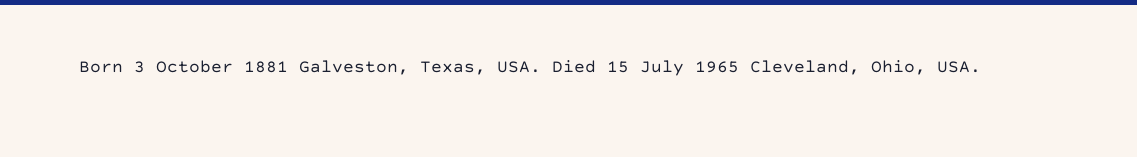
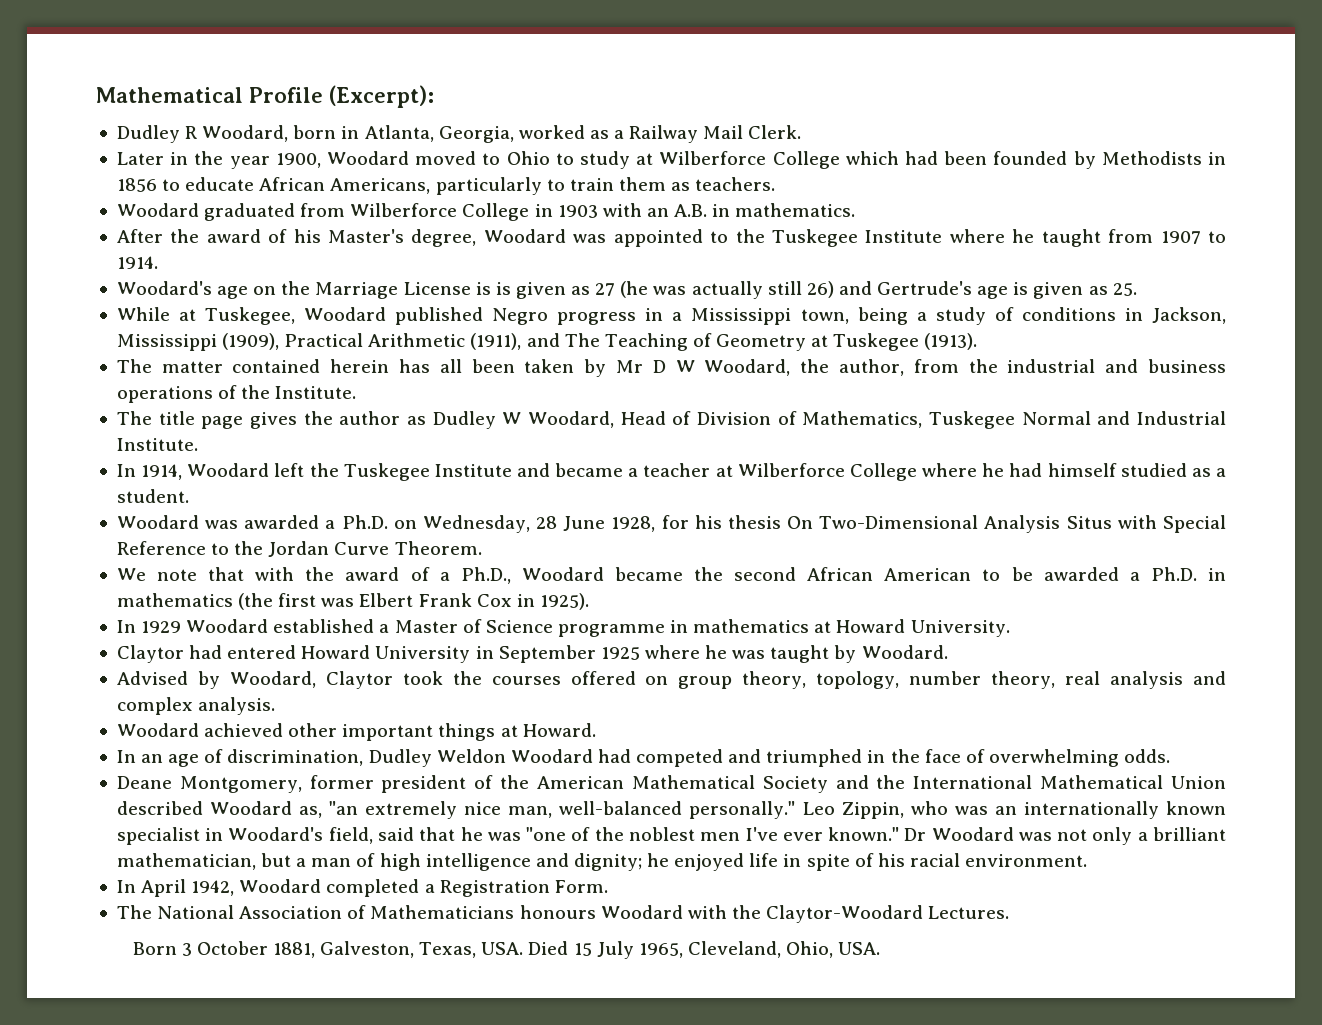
+ Mathematical Profile (Excerpt):
+ Dudley R Woodard, born in Atlanta, Georgia, worked as a Railway Mail Clerk.
+ Later in the year 1900, Woodard moved to Ohio to study at Wilberforce College which had been founded by Methodists in 1856 to educate African Americans, particularly to train them as teachers.
+ Woodard graduated from Wilberforce College in 1903 with an A.B. in mathematics.
+ After the award of his Master's degree, Woodard was appointed to the Tuskegee Institute where he taught from 1907 to 1914.
+ Woodard's age on the Marriage License is is given as 27 (he was actually still 26) and Gertrude's age is given as 25.
+ While at Tuskegee, Woodard published Negro progress in a Mississippi town, being a study of conditions in Jackson, Mississippi (1909), Practical Arithmetic (1911), and The Teaching of Geometry at Tuskegee (1913).
+ The matter contained herein has all been taken by Mr D W Woodard, the author, from the industrial and business operations of the Institute.
+ The title page gives the author as Dudley W Woodard, Head of Division of Mathematics, Tuskegee Normal and Industrial Institute.
+ In 1914, Woodard left the Tuskegee Institute and became a teacher at Wilberforce College where he had himself studied as a student.
+ Woodard was awarded a Ph.D. on Wednesday, 28 June 1928, for his thesis On Two-Dimensional Analysis Situs with Special Reference to the Jordan Curve Theorem.
+ We note that with the award of a Ph.D., Woodard became the second African American to be awarded a Ph.D. in mathematics (the first was Elbert Frank Cox in 1925).
+ In 1929 Woodard established a Master of Science programme in mathematics at Howard University.
+ Claytor had entered Howard University in September 1925 where he was taught by Woodard.
+ Advised by Woodard, Claytor took the courses offered on group theory, topology, number theory, real analysis and complex analysis.
+ Woodard achieved other important things at Howard.
+ In an age of discrimination, Dudley Weldon Woodard had competed and triumphed in the face of overwhelming odds.
+ Deane Montgomery, former president of the American Mathematical Society and the International Mathematical Union described Woodard as, "an extremely nice man, well-balanced personally." Leo Zippin, who was an internationally known specialist in Woodard's field, said that he was "one of the noblest men I've ever known." Dr Woodard was not only a brilliant mathematician, but a man of high intelligence and dignity; he enjoyed life in spite of his racial environment.
+ In April 1942, Woodard completed a Registration Form.
+ The National Association of Mathematicians honours Woodard with the Claytor-Woodard Lectures.
- Born 3 October 1881 Galveston, Texas, USA. Died 15 July 1965 Cleveland, Ohio, USA.
+ Born 3 October 1881, Galveston, Texas, USA. Died 15 July 1965, Cleveland, Ohio, USA.

